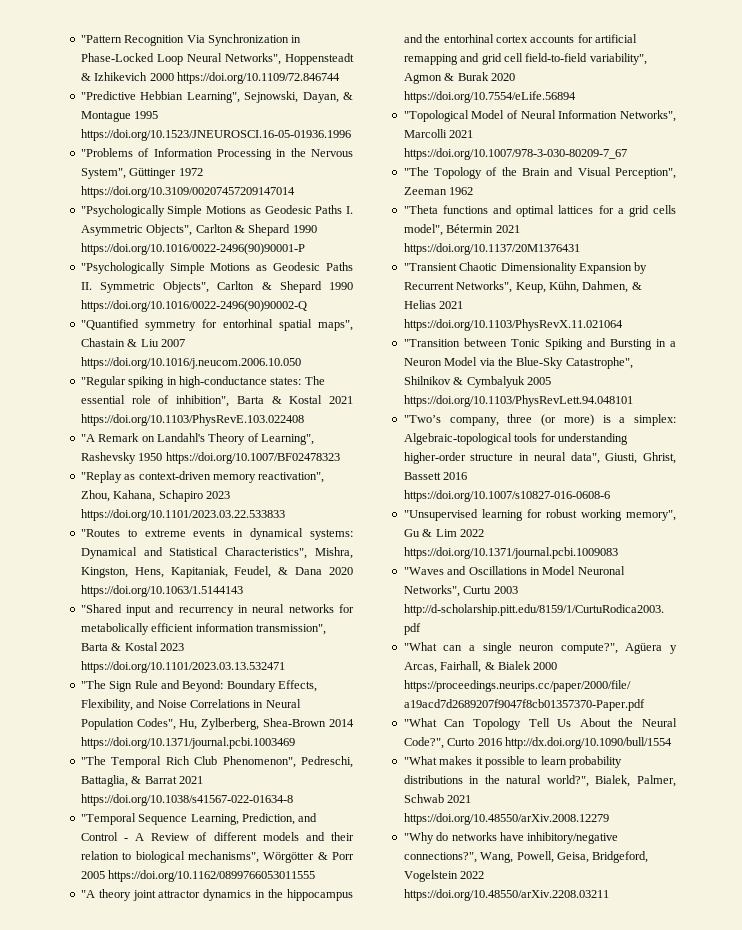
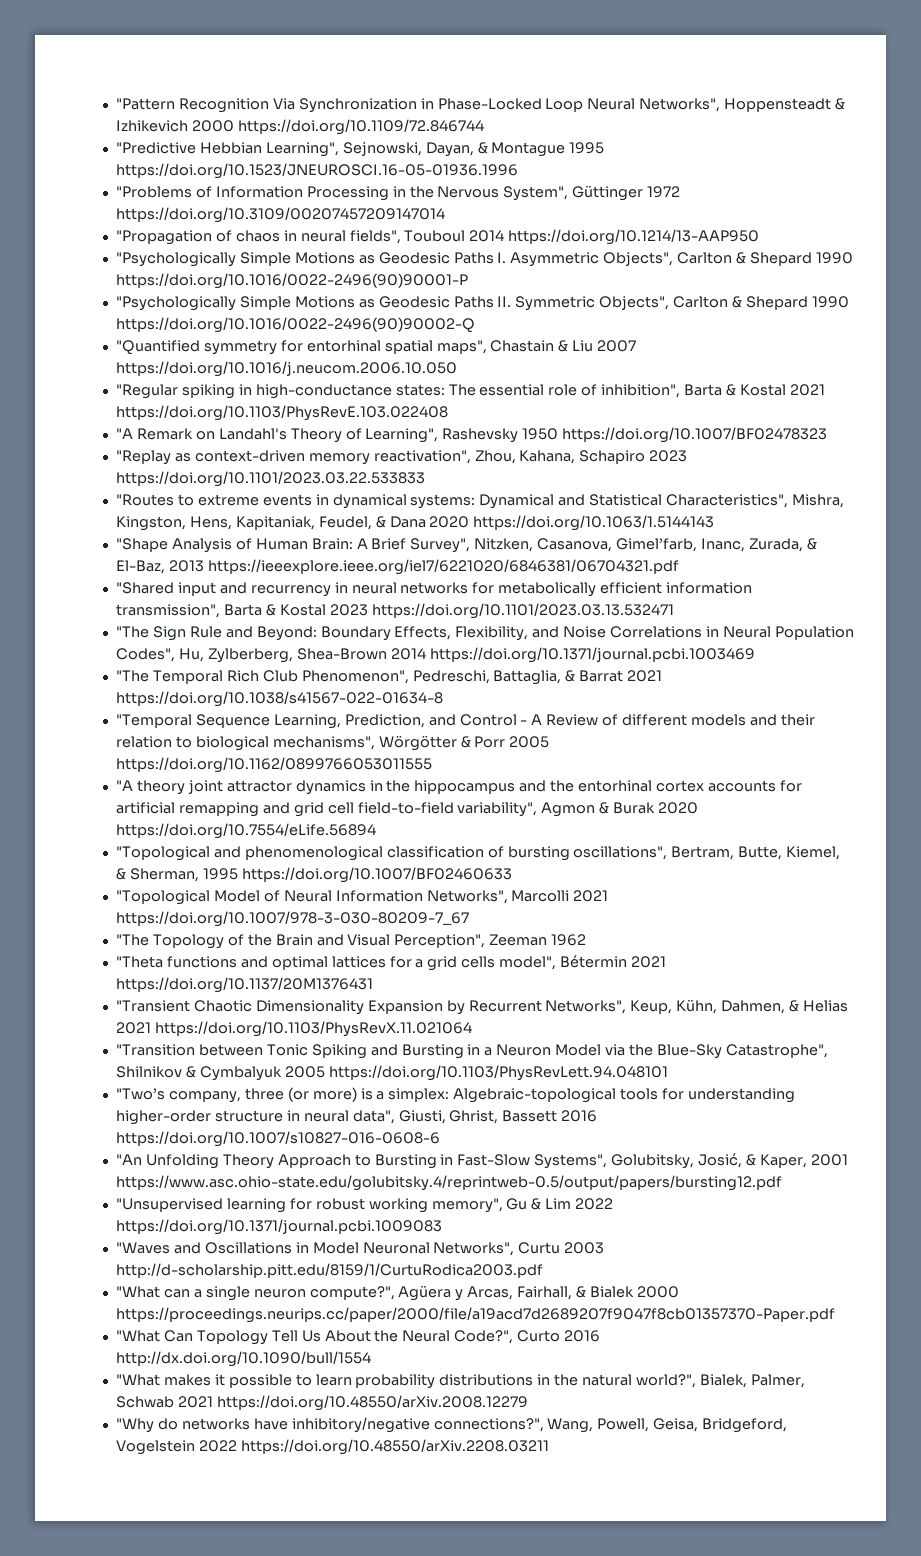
+ "Propagation of chaos in neural fields", Touboul 2014 https://doi.org/10.1214/13-AAP950
+ "Shape Analysis of Human Brain: A Brief Survey", Nitzken, Casanova, Gimel’farb, Inanc, Zurada, & El-Baz, 2013 https://ieeexplore.ieee.org/iel7/6221020/6846381/06704321.pdf
+ "Topological and phenomenological classification of bursting oscillations", Bertram, Butte, Kiemel, & Sherman, 1995 https://doi.org/10.1007/BF02460633
+ "An Unfolding Theory Approach to Bursting in Fast-Slow Systems", Golubitsky, Josić, & Kaper, 2001 https://www.asc.ohio-state.edu/golubitsky.4/reprintweb-0.5/output/papers/bursting12.pdf

